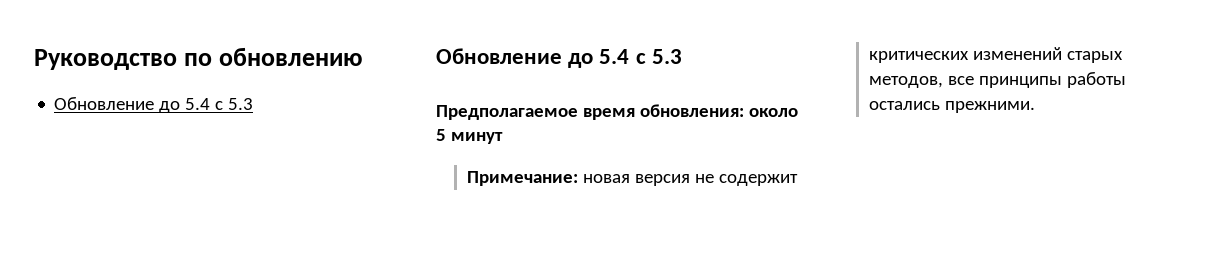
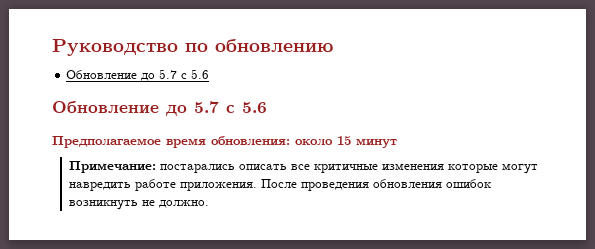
  Руководство по обновлению
- Обновление до 5.4 с 5.3
- Обновление до 5.4 с 5.3
+ Обновление до 5.7 с 5.6
+ Обновление до 5.7 с 5.6
- Предполагаемое время обновления: около 5 минут
+ Предполагаемое время обновления: около 15 минут
- Примечание: новая версия не содержит критических изменений старых методов, все принципы работы остались прежними.
+ Примечание: постарались описать все критичные изменения которые могут навредить работе приложения. После проведения обновления ошибок возникнуть не должно.

